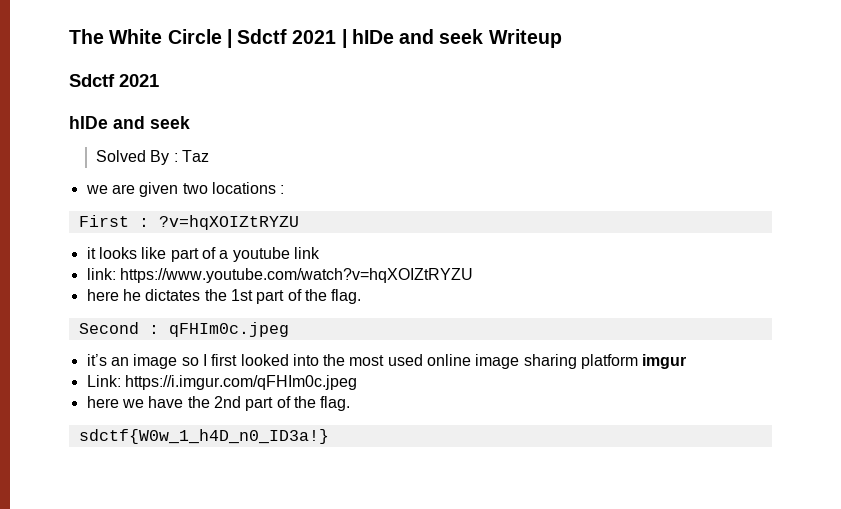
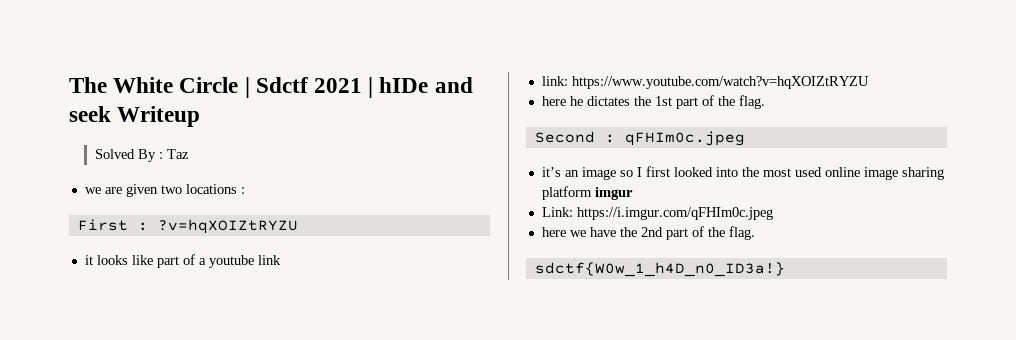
  The White Circle | Sdctf 2021 | hIDe and seek Writeup
- Sdctf 2021
- hIDe and seek

